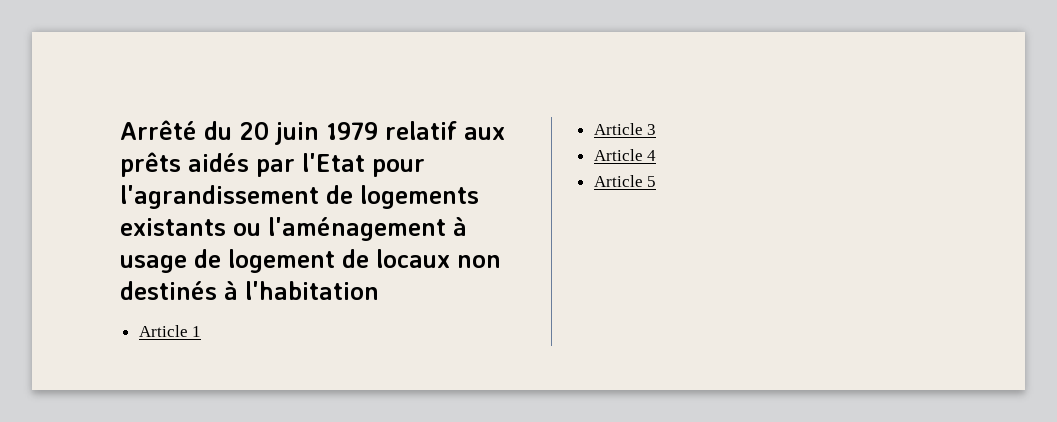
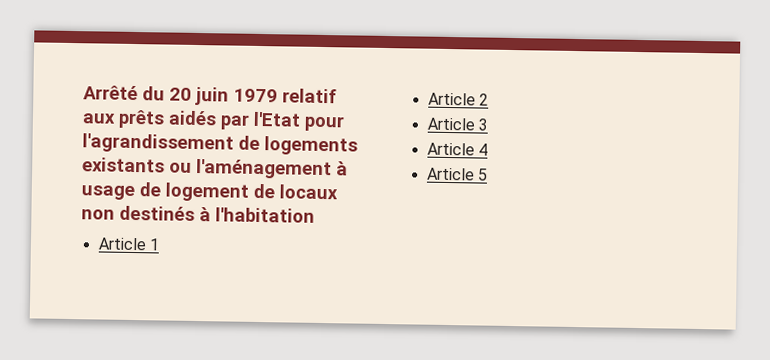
+ Article 2

